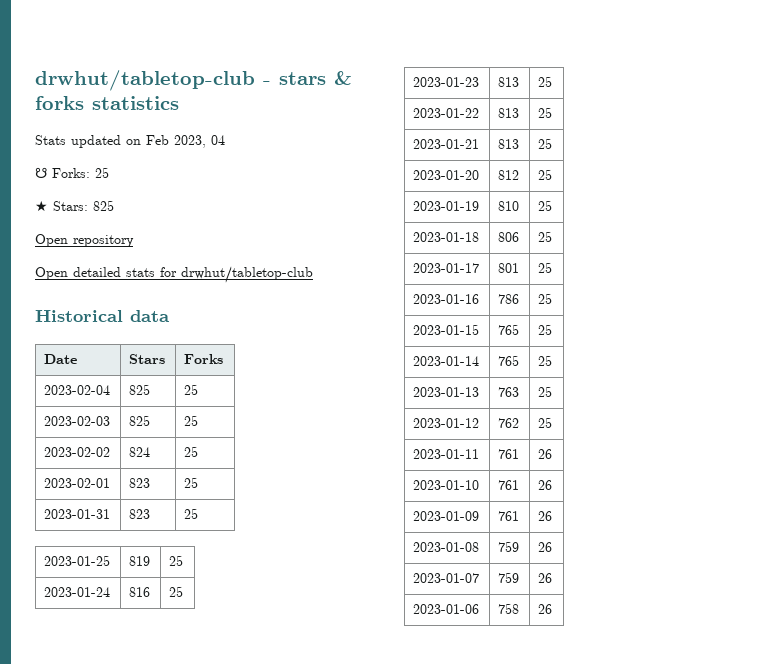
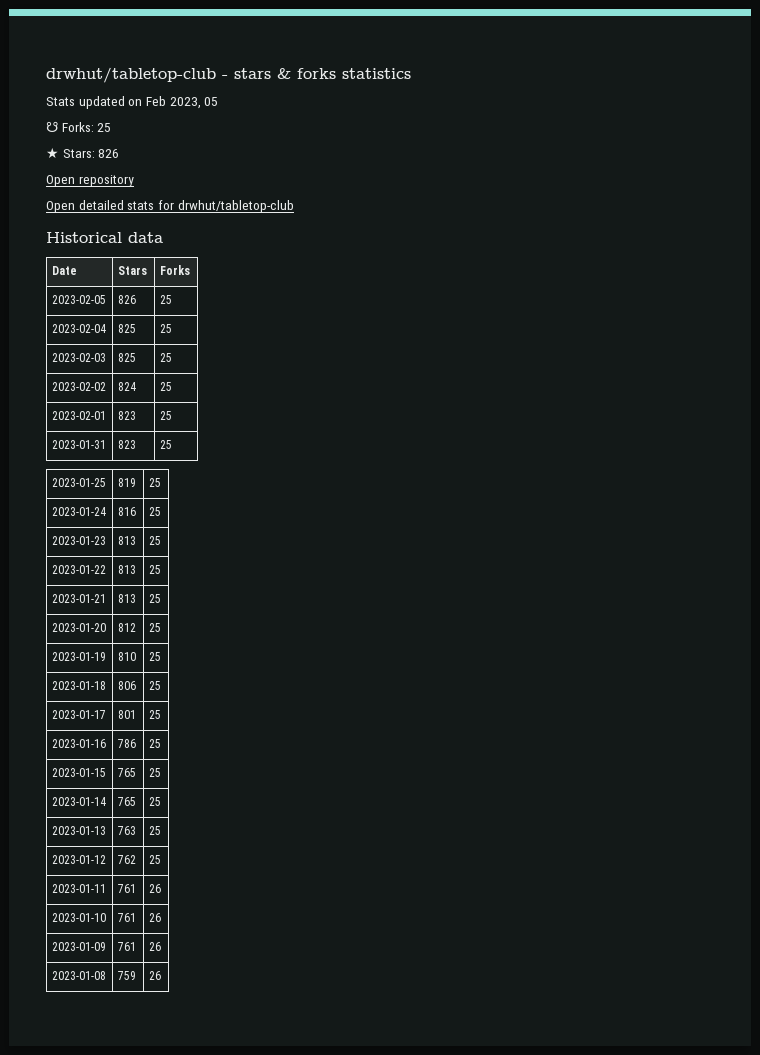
- Stats updated on Feb 2023, 04
+ Stats updated on Feb 2023, 05
- ★ Stars: 825
+ ★ Stars: 826
+ 2023-02-05 | 826 | 25
- 2023-01-07 | 759 | 26
- 2023-01-06 | 758 | 26

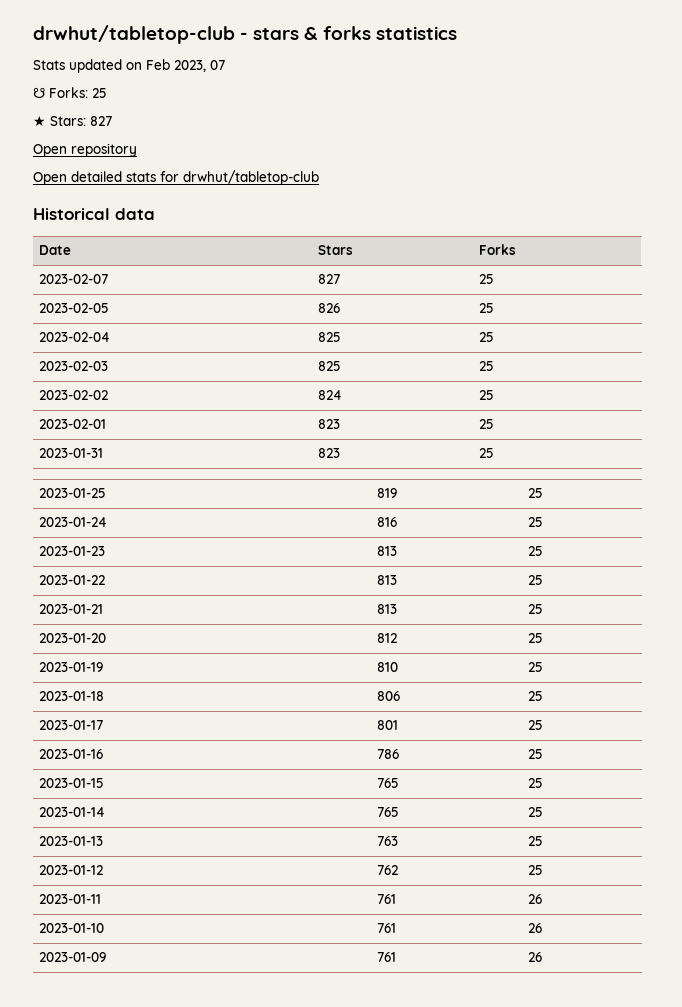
- Stats updated on Feb 2023, 05
+ Stats updated on Feb 2023, 07
- ★ Stars: 826
+ ★ Stars: 827
+ 2023-02-07 | 827 | 25
- 2023-01-08 | 759 | 26

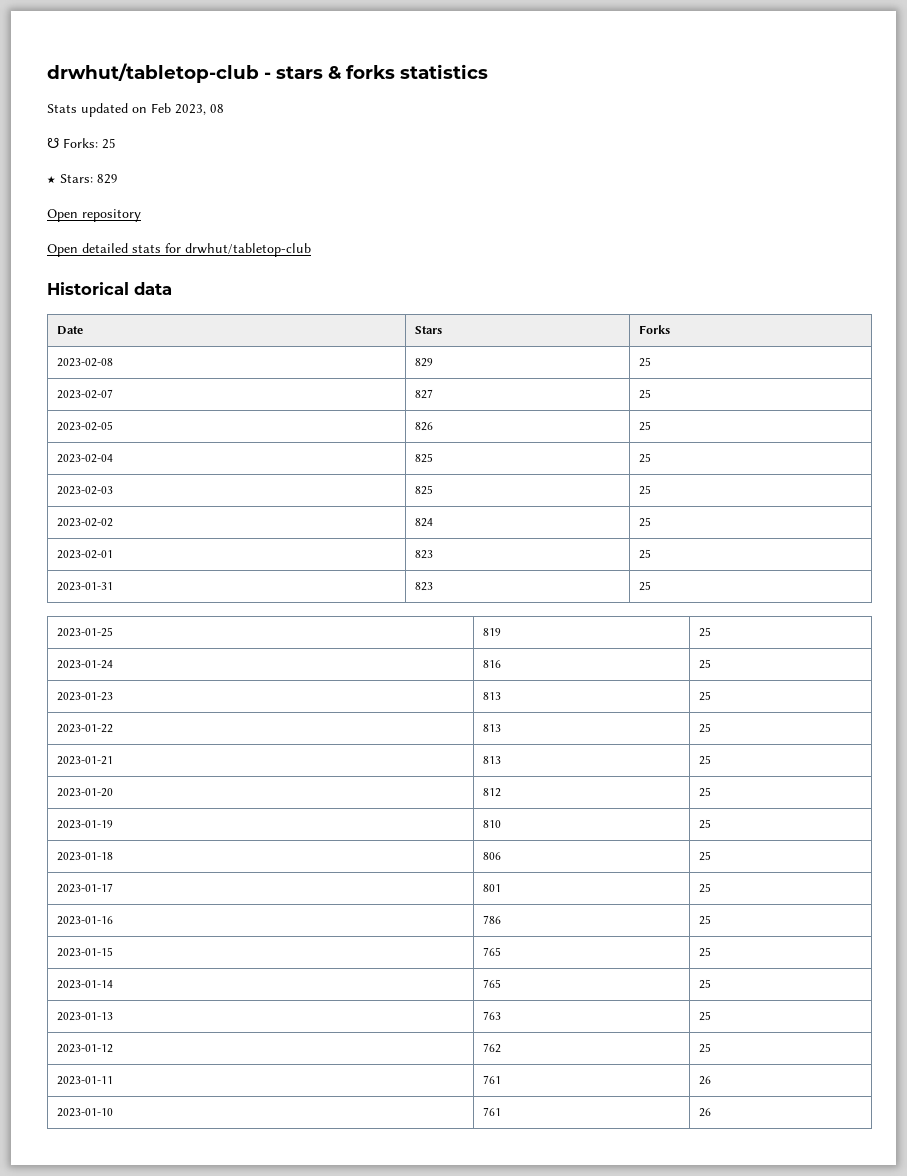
- Stats updated on Feb 2023, 07
+ Stats updated on Feb 2023, 08
- ★ Stars: 827
+ ★ Stars: 829
+ 2023-02-08 | 829 | 25
- 2023-01-09 | 761 | 26

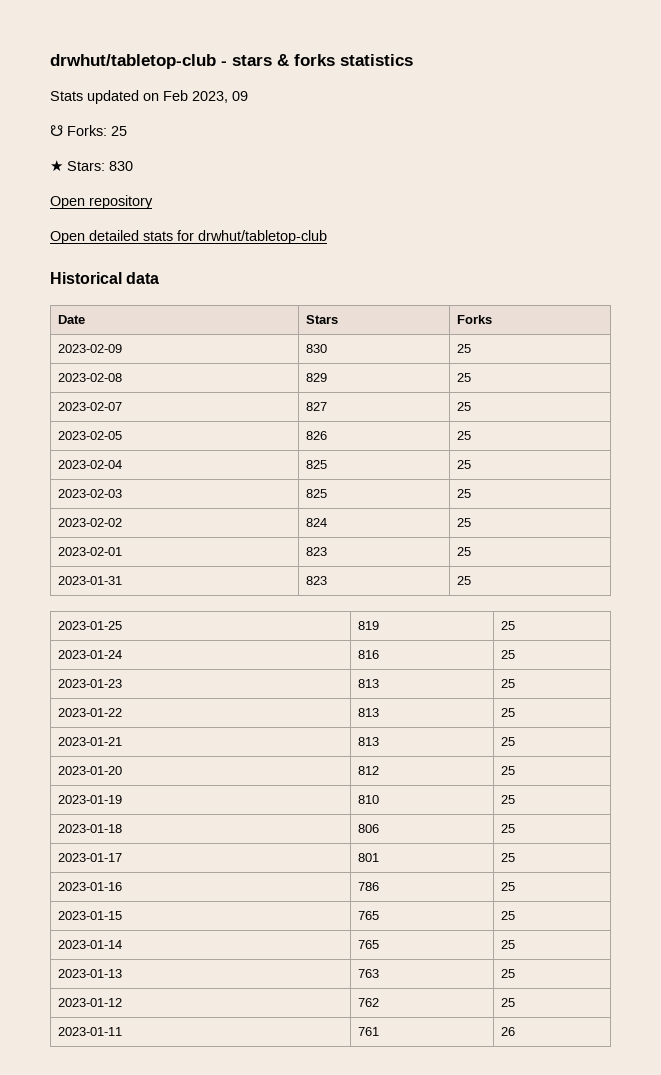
- Stats updated on Feb 2023, 08
+ Stats updated on Feb 2023, 09
- ★ Stars: 829
+ ★ Stars: 830
+ 2023-02-09 | 830 | 25
- 2023-01-10 | 761 | 26

